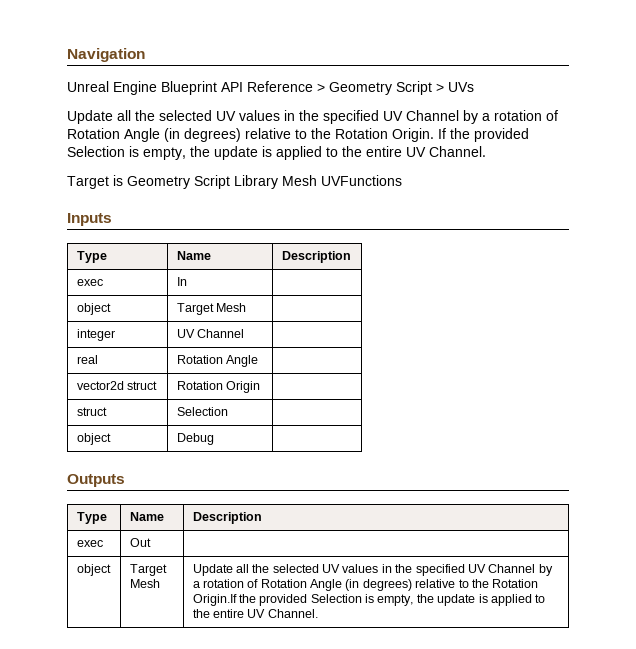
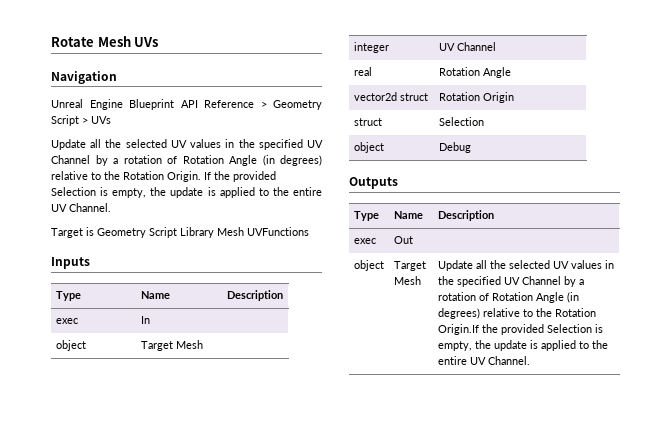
+ Rotate Mesh UVs

